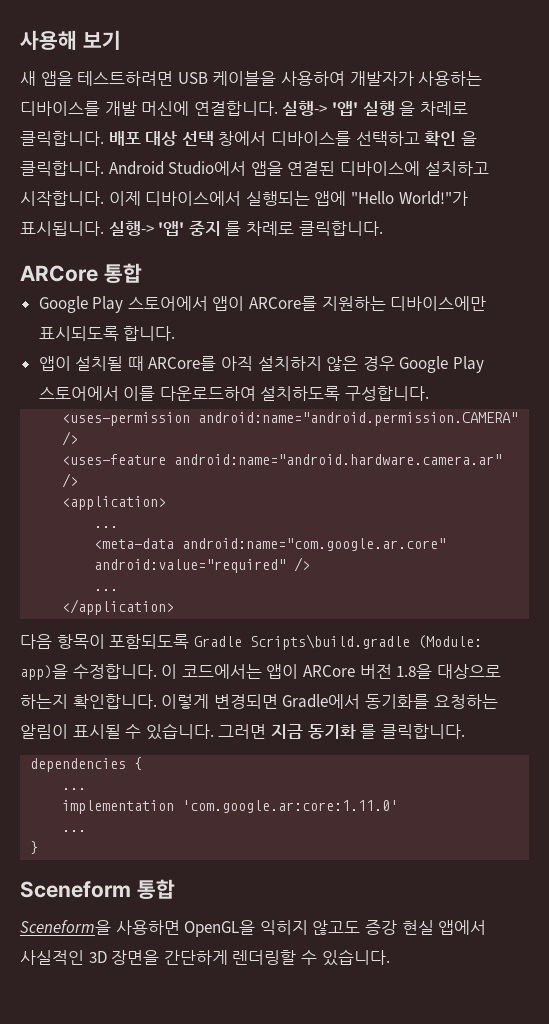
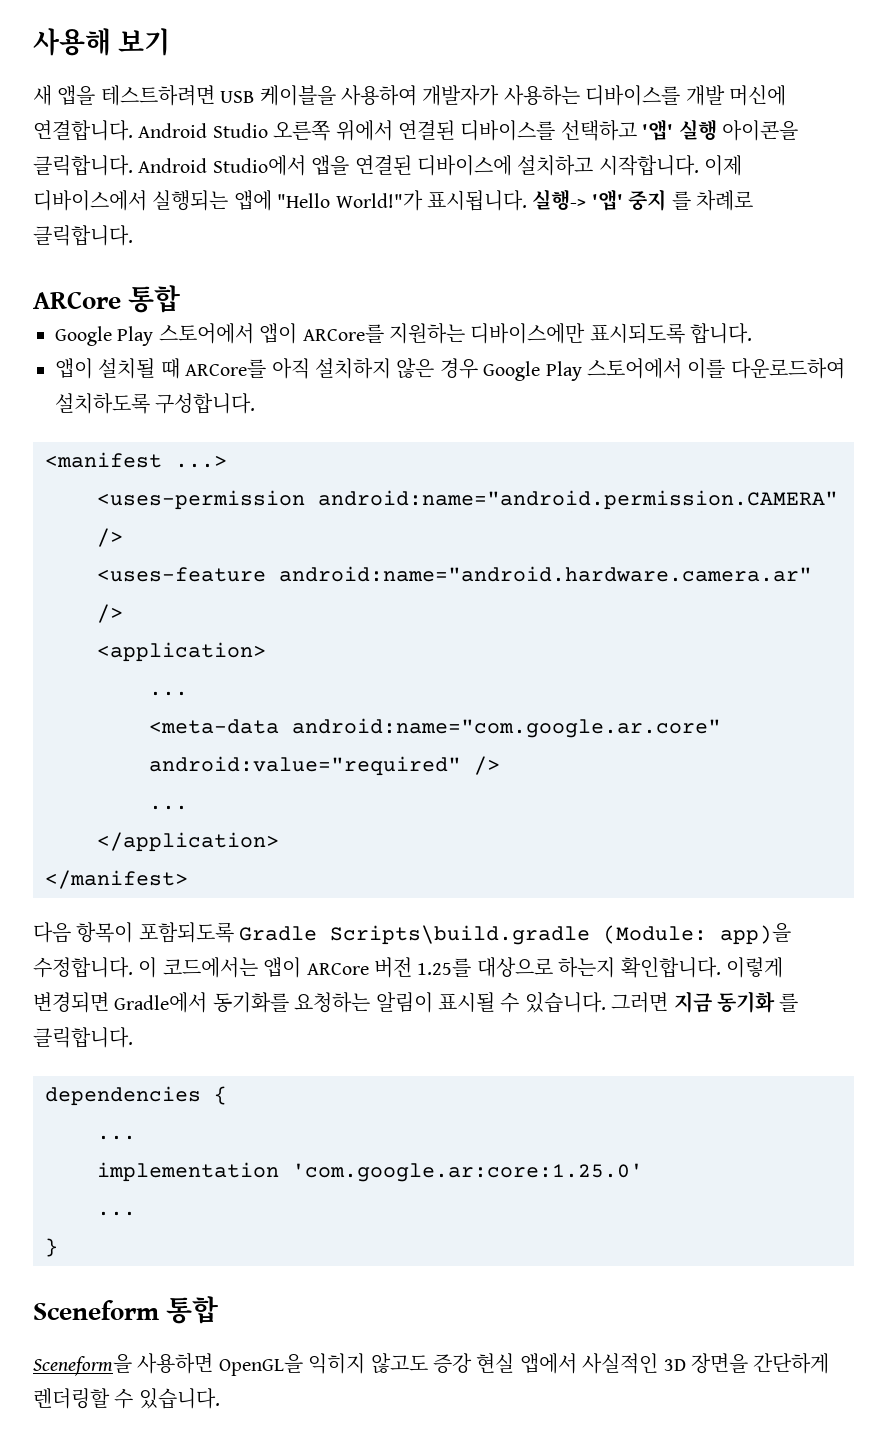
- 실행-> '앱' 실행 을 차례로 클릭합니다. 배포 대상 선택 창에서 디바이스를 선택하고 확인 을 클릭합니다.
+ Android Studio 오른쪽 위에서 연결된 디바이스를 선택하고 '앱' 실행 아이콘을 클릭합니다.
+ <manifest ...>
+ </manifest>
- 이 코드에서는 앱이 ARCore 버전 1.8을 대상으로 하는지 확인합니다.
+ 이 코드에서는 앱이 ARCore 버전 1.25를 대상으로 하는지 확인합니다.
- implementation 'com.google.ar:core:1.11.0'
+ implementation 'com.google.ar:core:1.25.0'

